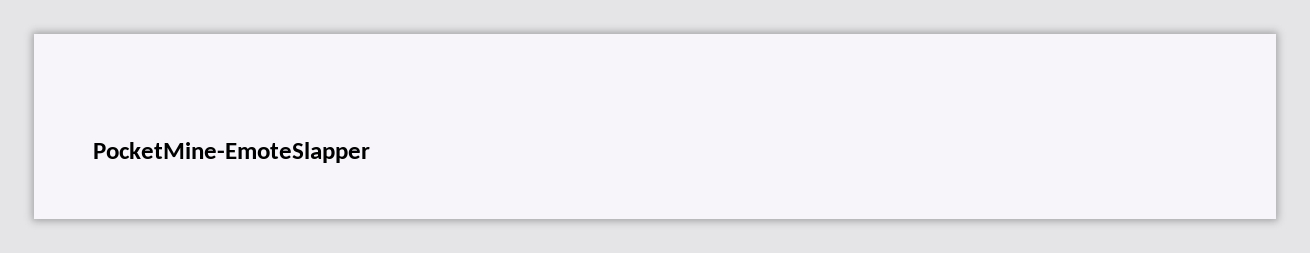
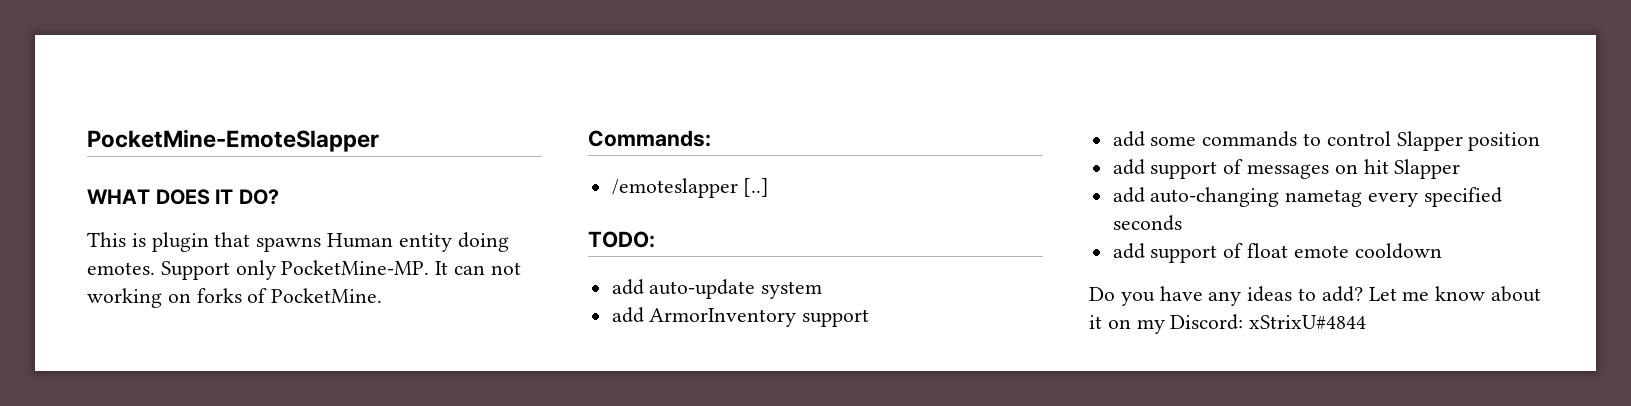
+ WHAT DOES IT DO?
+ This is plugin that spawns Human entity doing emotes. Support only PocketMine-MP. It can not working on forks of PocketMine.
+ Commands:
+ /emoteslapper [..]
+ TODO:
+ add auto-update system
+ add ArmorInventory support
+ add some commands to control Slapper position
+ add support of messages on hit Slapper
+ add auto-changing nametag every specified seconds
+ add support of float emote cooldown
+ Do you have any ideas to add? Let me know about it on my Discord: xStrixU#4844

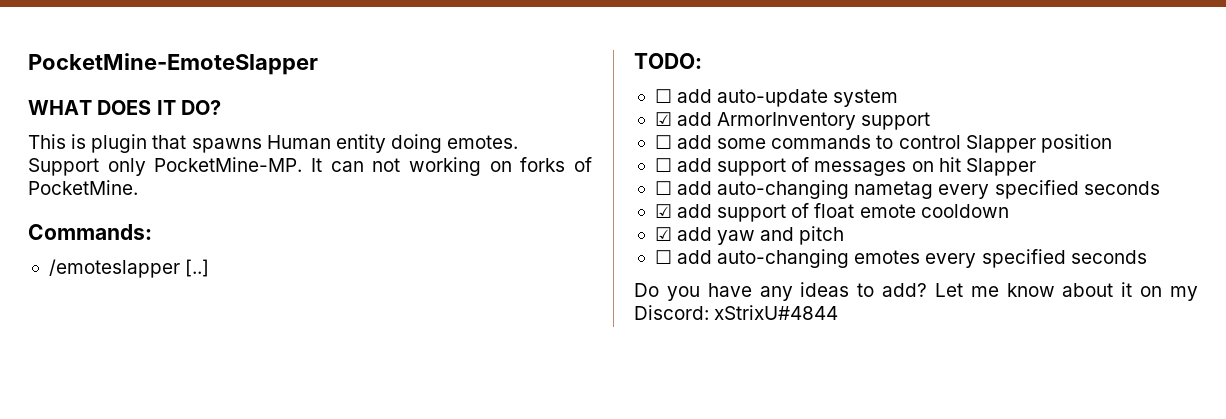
- add auto-update system
+ ☐ add auto-update system
- add ArmorInventory support
+ ☑ add ArmorInventory support
- add some commands to control Slapper position
+ ☐ add some commands to control Slapper position
- add support of messages on hit Slapper
+ ☐ add support of messages on hit Slapper
- add auto-changing nametag every specified seconds
+ ☐ add auto-changing nametag every specified seconds
- add support of float emote cooldown
+ ☑ add support of float emote cooldown
+ ☑ add yaw and pitch
+ ☐ add auto-changing emotes every specified seconds

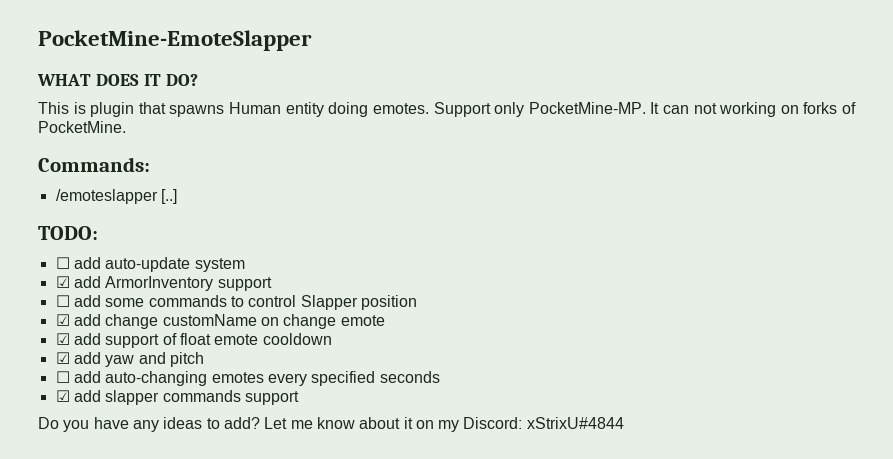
- ☐ add support of messages on hit Slapper
- ☐ add auto-changing nametag every specified seconds
+ ☑ add change customName on change emote
+ ☑ add slapper commands support

